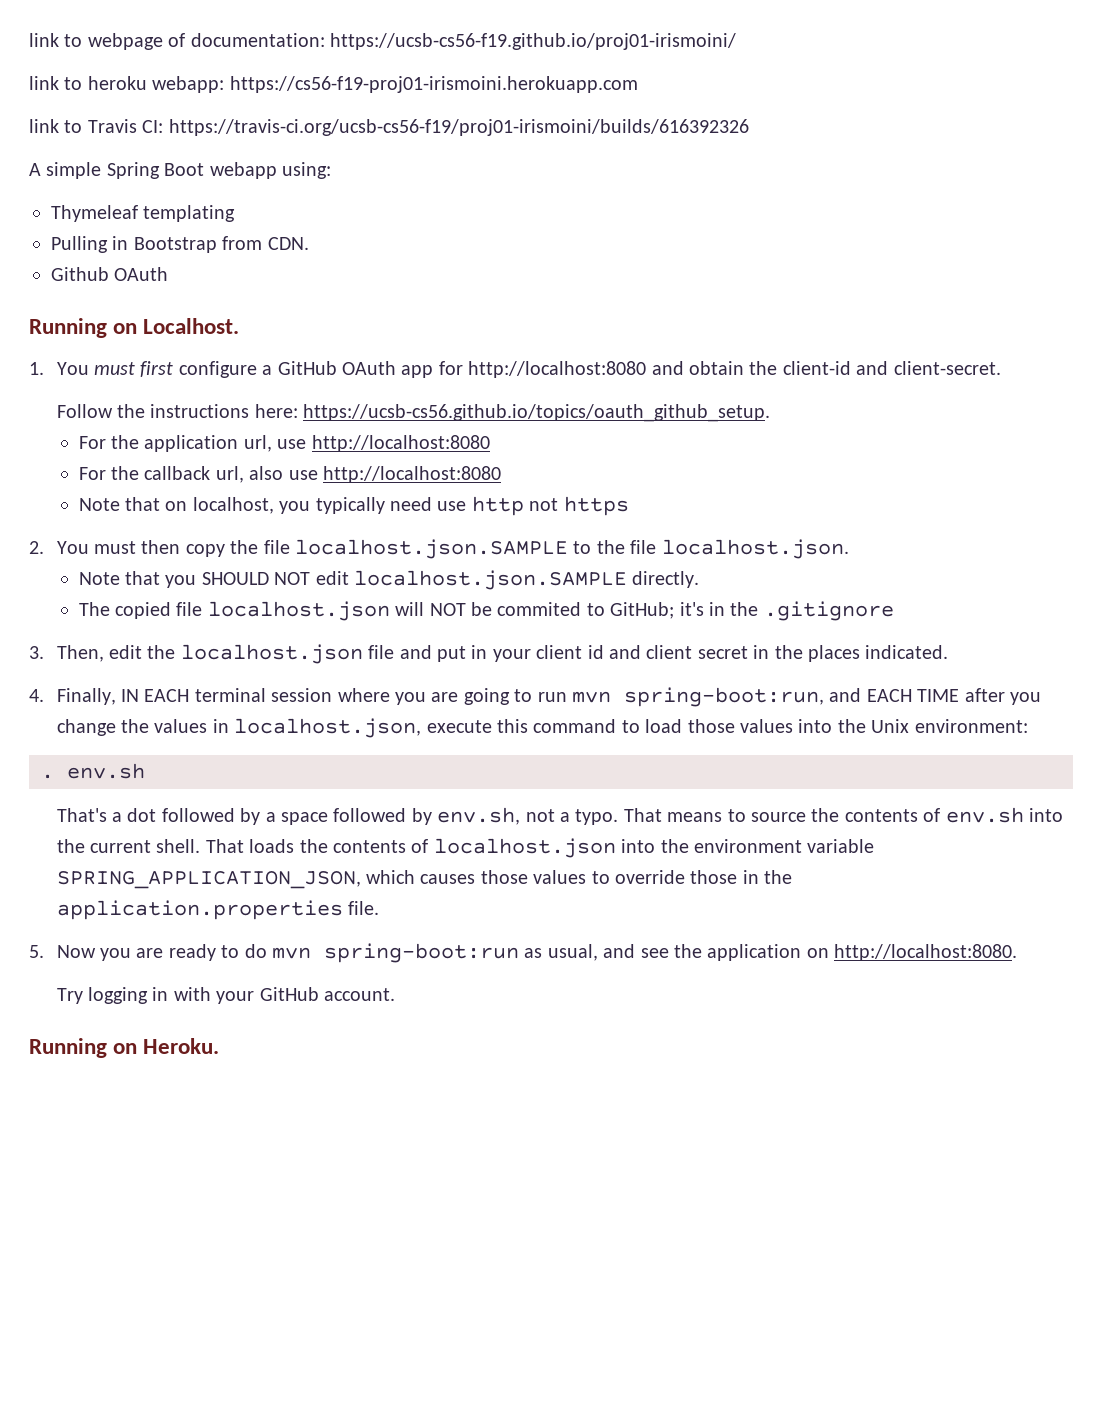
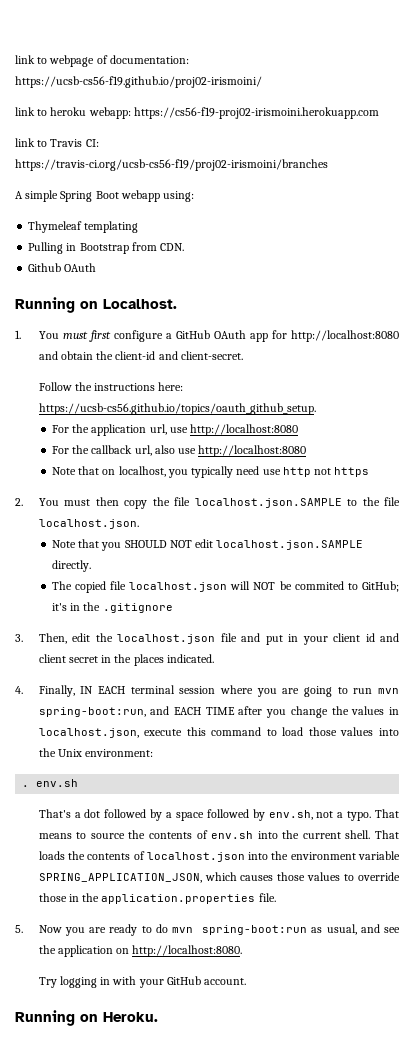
- link to webpage of documentation: https://ucsb-cs56-f19.github.io/proj01-irismoini/
+ link to webpage of documentation: https://ucsb-cs56-f19.github.io/proj02-irismoini/
- link to heroku webapp: https://cs56-f19-proj01-irismoini.herokuapp.com
+ link to heroku webapp: https://cs56-f19-proj02-irismoini.herokuapp.com
- link to Travis CI: https://travis-ci.org/ucsb-cs56-f19/proj01-irismoini/builds/616392326
+ link to Travis CI: https://travis-ci.org/ucsb-cs56-f19/proj02-irismoini/branches

